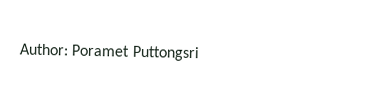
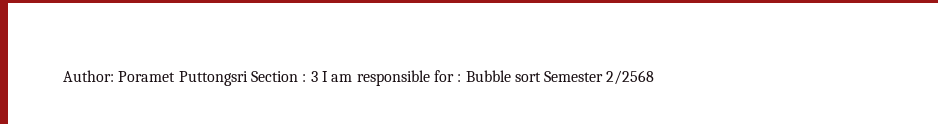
- Author: Poramet Puttongsri
+ Author: Poramet Puttongsri Section : 3 I am responsible for : Bubble sort Semester 2/2568

